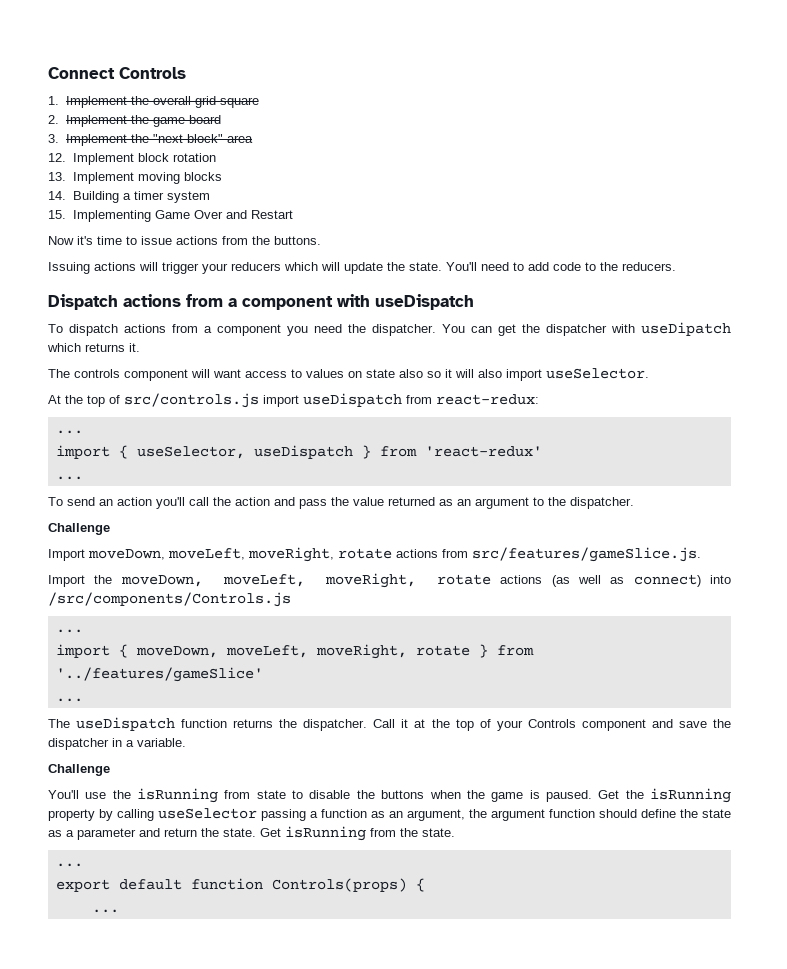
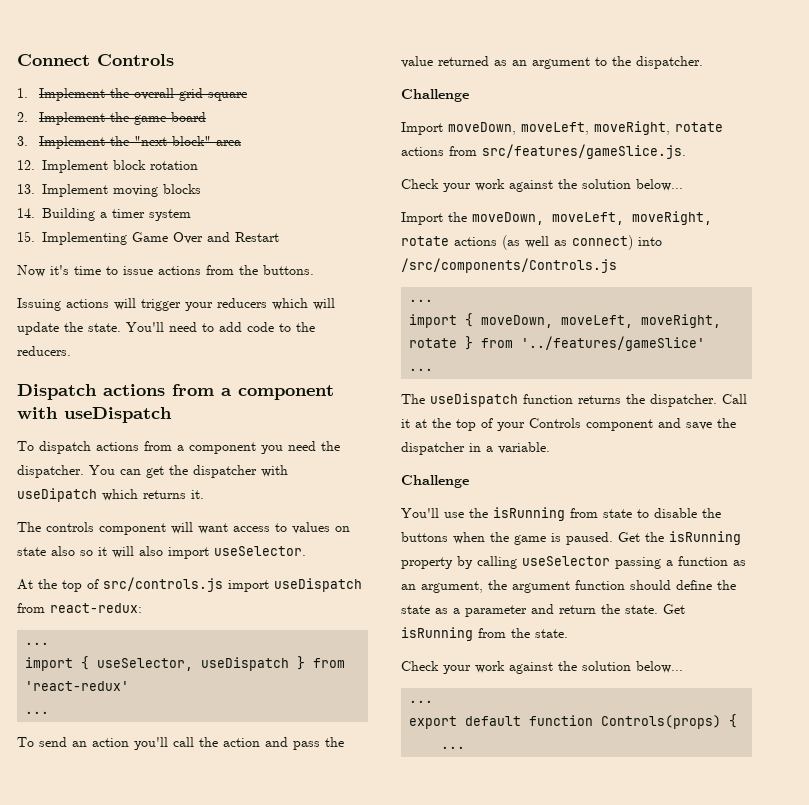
  Import moveDown, moveLeft, moveRight, rotate actions from src/features/gameSlice.js.
+ Check your work against the solution below...
  Get isRunning from the state.
+ Check your work against the solution below...

